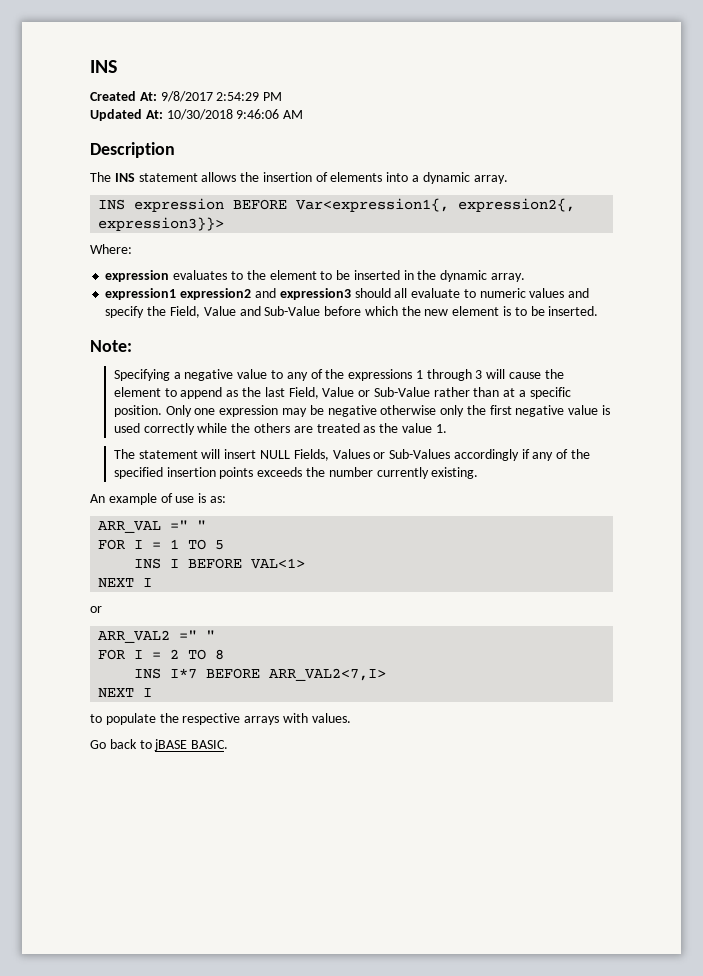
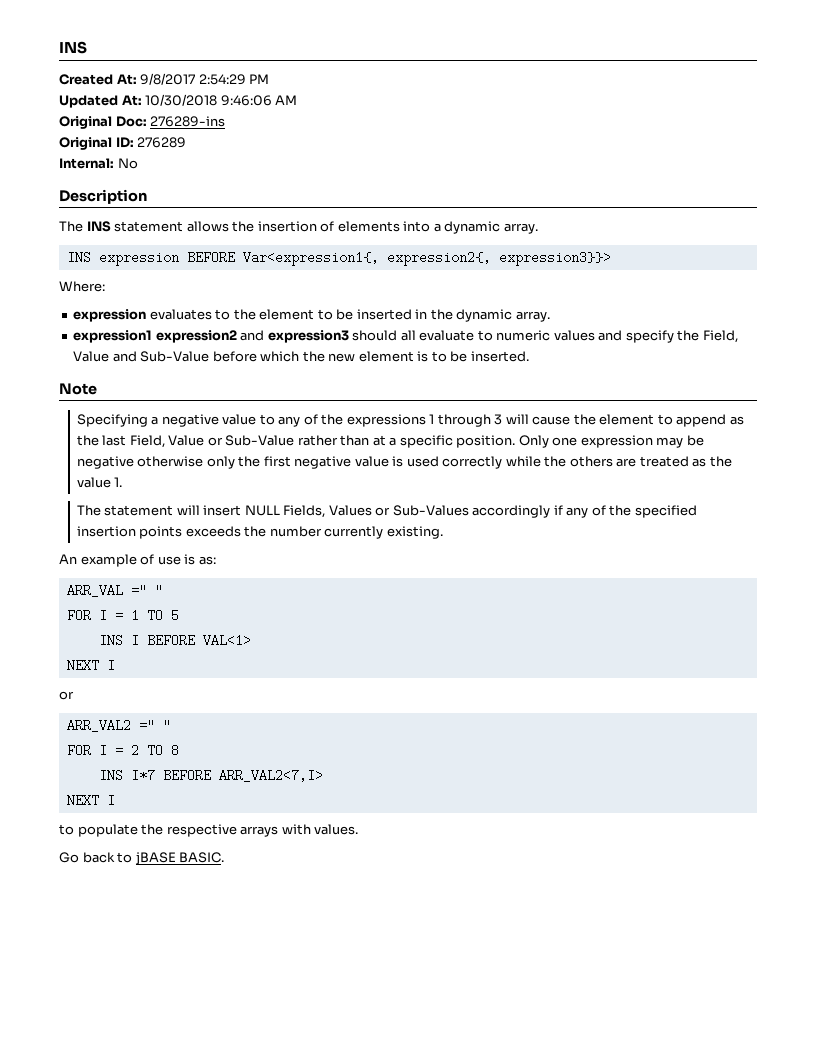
+ Original Doc: 276289-ins
+ Original ID: 276289
+ Internal: No
- Note:
+ Note

